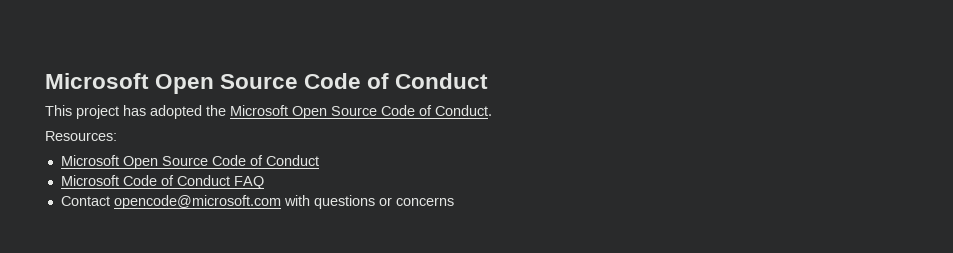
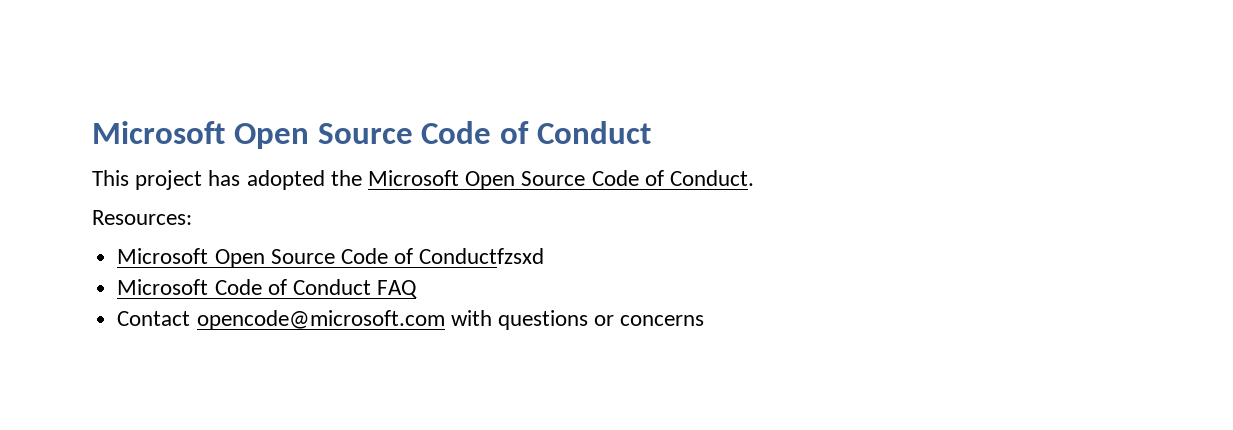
  Resources:
- Microsoft Open Source Code of Conduct
+ Microsoft Open Source Code of Conductfzsxd

